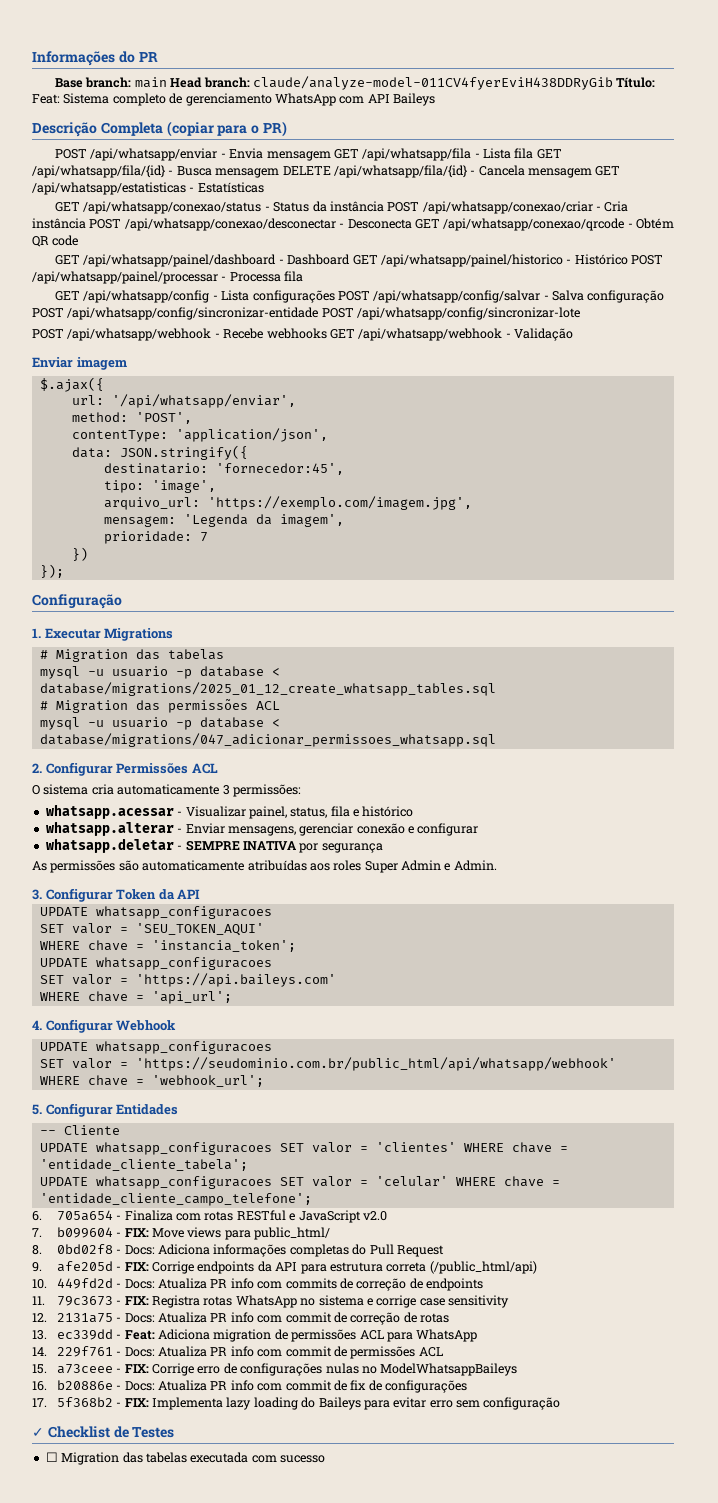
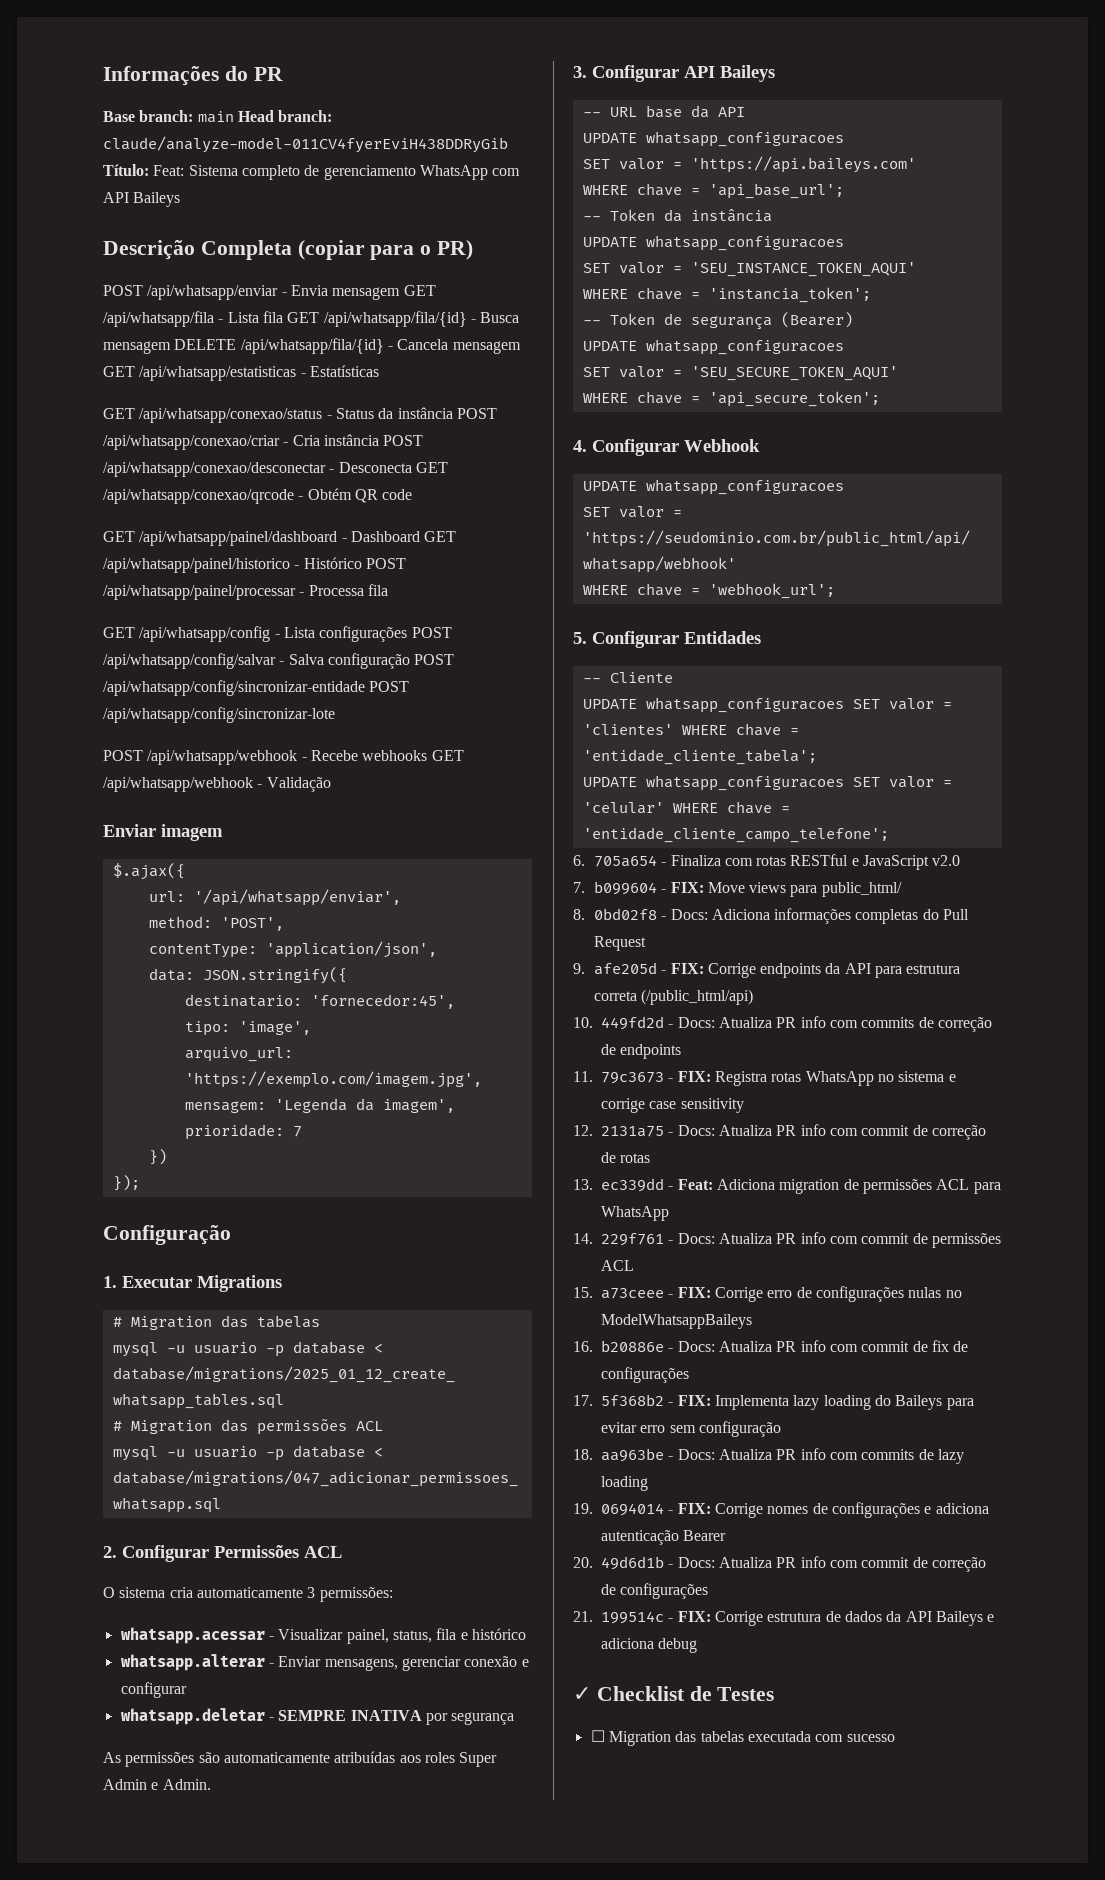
- 3. Configurar Token da API
+ 3. Configurar API Baileys
+ -- URL base da API
- SET valor = 'SEU_TOKEN_AQUI'
- WHERE chave = 'instancia_token';
- UPDATE whatsapp_configuracoes
- WHERE chave = 'api_url';
+ WHERE chave = 'api_base_url';
+ -- Token da instância
+ UPDATE whatsapp_configuracoes
+ SET valor = 'SEU_INSTANCE_TOKEN_AQUI'
+ WHERE chave = 'instancia_token';
+ -- Token de segurança (Bearer)
+ UPDATE whatsapp_configuracoes
+ SET valor = 'SEU_SECURE_TOKEN_AQUI'
+ WHERE chave = 'api_secure_token';
+ 18. aa963be - Docs: Atualiza PR info com commits de lazy loading
+ 19. 0694014 - FIX: Corrige nomes de configurações e adiciona autenticação Bearer
+ 20. 49d6d1b - Docs: Atualiza PR info com commit de correção de configurações
+ 21. 199514c - FIX: Corrige estrutura de dados da API Baileys e adiciona debug

